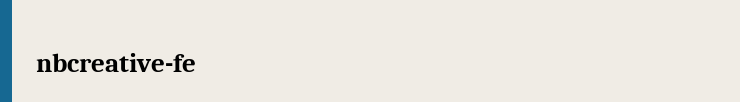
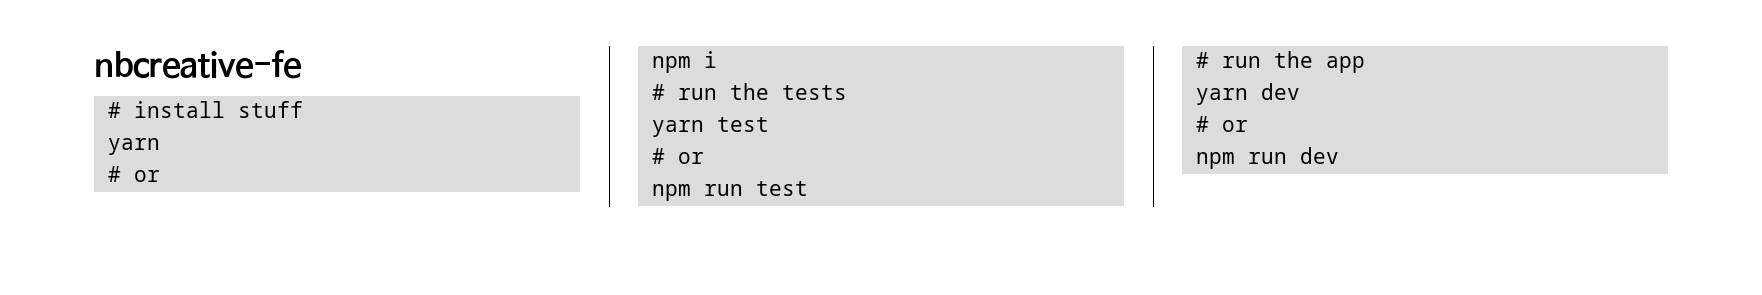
+ # install stuff
+ yarn
+ # or
+ npm i
+ # run the tests
+ yarn test
+ # or
+ npm run test
+ # run the app
+ yarn dev
+ # or
+ npm run dev

